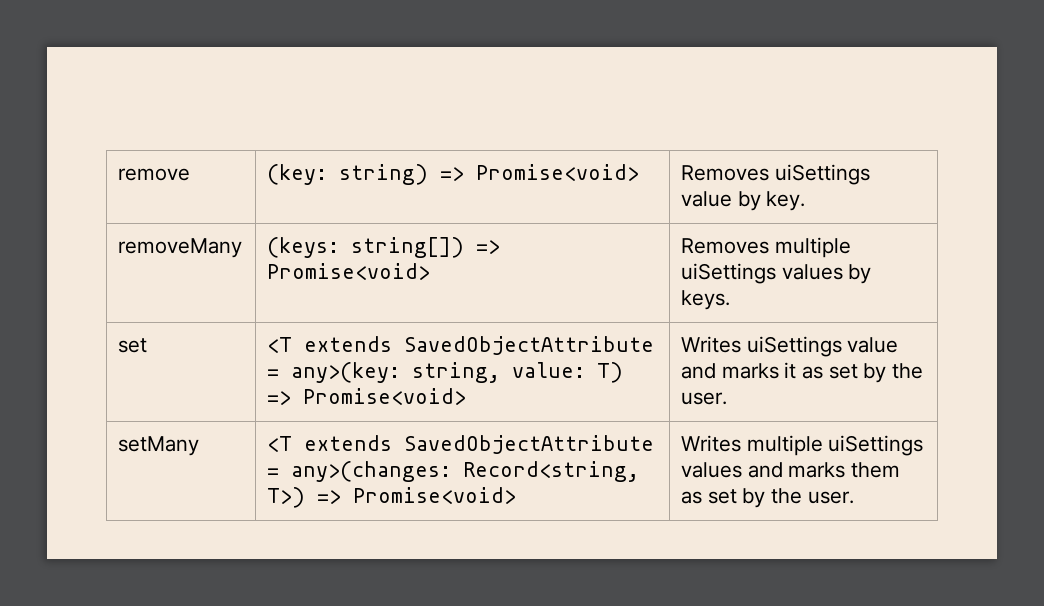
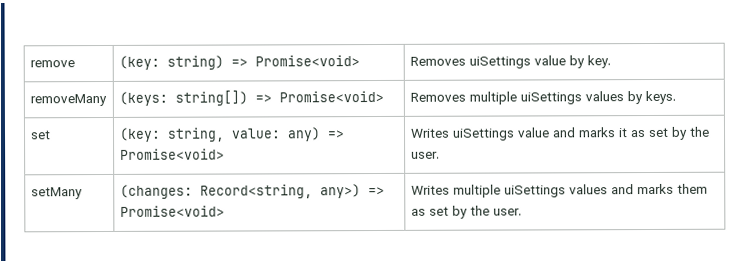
- set | <T extends SavedObjectAttribute = any>(key: string, value: T) => Promise<void> | Writes uiSettings value and marks it as set by the user.
+ set | (key: string, value: any) => Promise<void> | Writes uiSettings value and marks it as set by the user.
- setMany | <T extends SavedObjectAttribute = any>(changes: Record<string, T>) => Promise<void> | Writes multiple uiSettings values and marks them as set by the user.
+ setMany | (changes: Record<string, any>) => Promise<void> | Writes multiple uiSettings values and marks them as set by the user.

